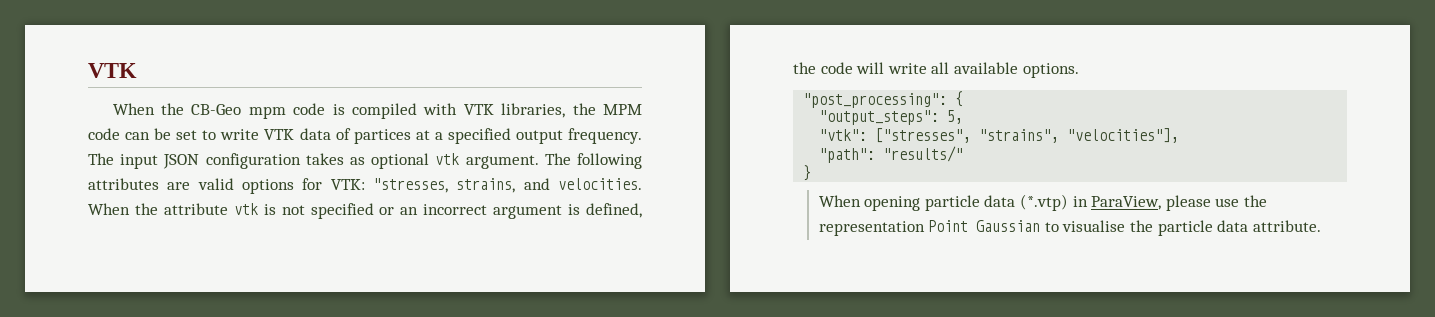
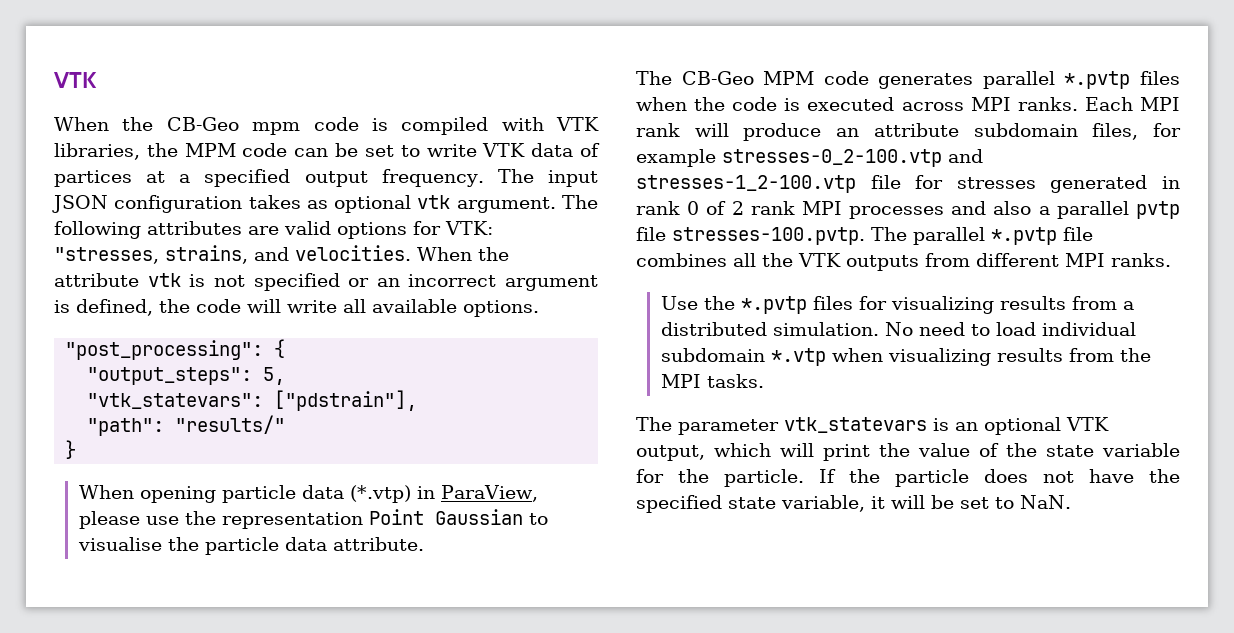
- "vtk": ["stresses", "strains", "velocities"],
+ "vtk_statevars": ["pdstrain"],
+ The CB-Geo MPM code generates parallel *.pvtp files when the code is executed across MPI ranks. Each MPI rank will produce an attribute subdomain files, for example stresses-0_2-100.vtp and stresses-1_2-100.vtp file for stresses generated in rank 0 of 2 rank MPI processes and also a parallel pvtp file stresses-100.pvtp. The parallel *.pvtp file combines all the VTK outputs from different MPI ranks.
+ Use the *.pvtp files for visualizing results from a distributed simulation. No need to load individual subdomain *.vtp when visualizing results from the MPI tasks.
+ The parameter vtk_statevars is an optional VTK output, which will print the value of the state variable for the particle. If the particle does not have the specified state variable, it will be set to NaN.

